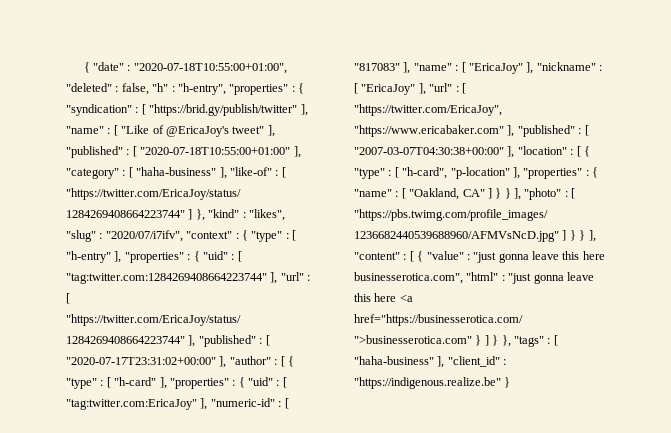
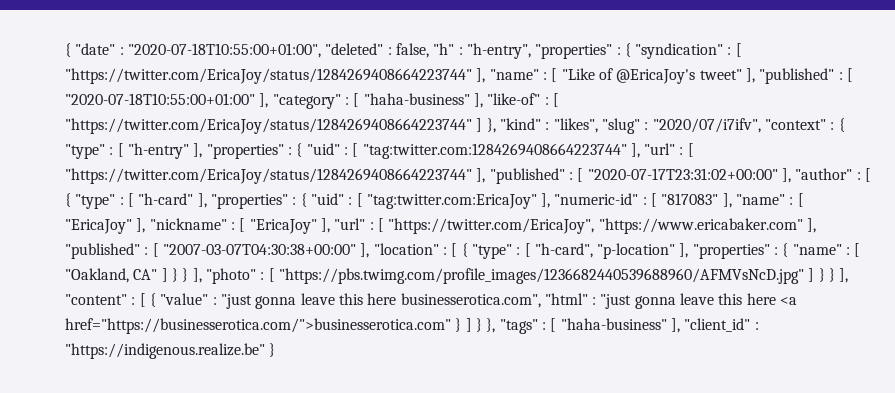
- [ "https://brid.gy/publish/twitter" ], "name" :
+ [ "https://twitter.com/EricaJoy/status/1284269408664223744" ], "name" :

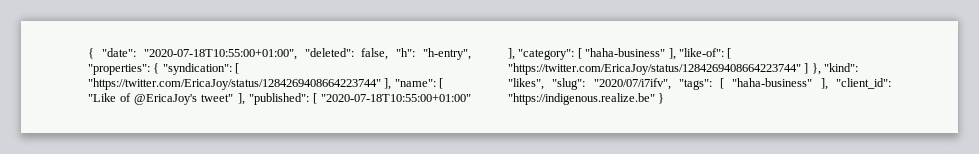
- { "date" : "2020-07-18T10:55:00+01:00", "deleted" : false, "h" : "h-entry", "properties" : { "syndication" : [ "https://twitter.com/EricaJoy/status/1284269408664223744" ], "name" : [ "Like of @EricaJoy's tweet" ], "published" : [ "2020-07-18T10:55:00+01:00" ], "category" : [ "haha-business" ], "like-of" : [ "https://twitter.com/EricaJoy/status/1284269408664223744" ] }, "kind" : "likes", "slug" : "2020/07/i7ifv", "context" : { "type" : [ "h-entry" ], "properties" : { "uid" : [ "tag:twitter.com:1284269408664223744" ], "url" : [ "https://twitter.com/EricaJoy/status/1284269408664223744" ], "published" : [ "2020-07-17T23:31:02+00:00" ], "author" : [ { "type" : [ "h-card" ], "properties" : { "uid" : [ "tag:twitter.com:EricaJoy" ], "numeric-id" : [ "817083" ], "name" : [ "EricaJoy" ], "nickname" : [ "EricaJoy" ], "url" : [ "https://twitter.com/EricaJoy", "https://www.ericabaker.com" ], "published" : [ "2007-03-07T04:30:38+00:00" ], "location" : [ { "type" : [ "h-card", "p-location" ], "properties" : { "name" : [ "Oakland, CA" ] } } ], "photo" : [ "https://pbs.twimg.com/profile_images/1236682440539688960/AFMVsNcD.jpg" ] } } ], "content" : [ { "value" : "just gonna leave this here businesserotica.com", "html" : "just gonna leave this here <a href="https://businesserotica.com/">businesserotica.com" } ] } }, "tags" : [ "haha-business" ], "client_id" : "https://indigenous.realize.be" }
+ { "date": "2020-07-18T10:55:00+01:00", "deleted": false, "h": "h-entry", "properties": { "syndication": [ "https://twitter.com/EricaJoy/status/1284269408664223744" ], "name": [ "Like of @EricaJoy's tweet" ], "published": [ "2020-07-18T10:55:00+01:00" ], "category": [ "haha-business" ], "like-of": [ "https://twitter.com/EricaJoy/status/1284269408664223744" ] }, "kind": "likes", "slug": "2020/07/i7ifv", "tags": [ "haha-business" ], "client_id": "https://indigenous.realize.be" }

